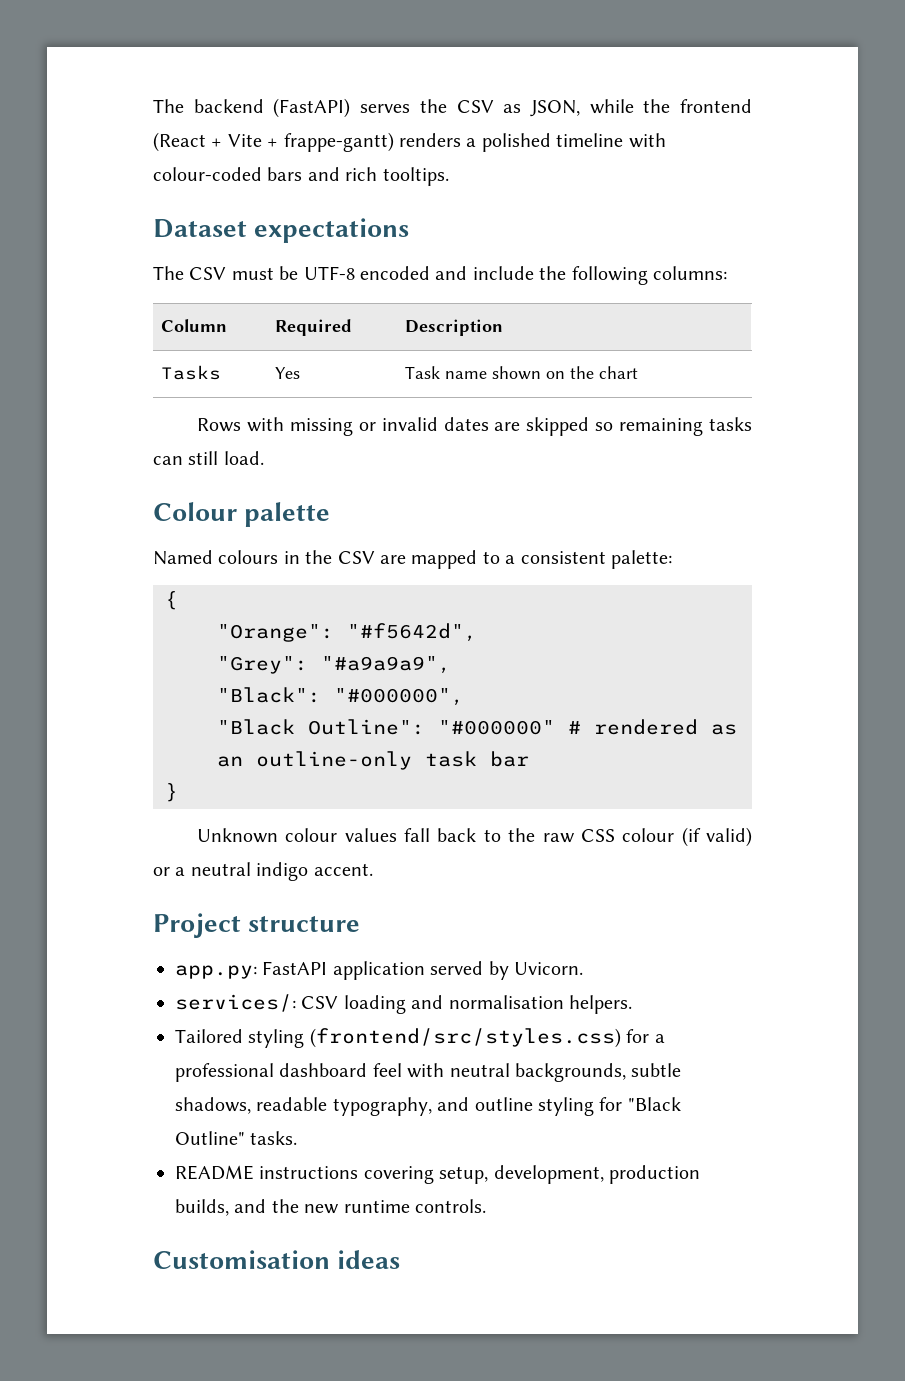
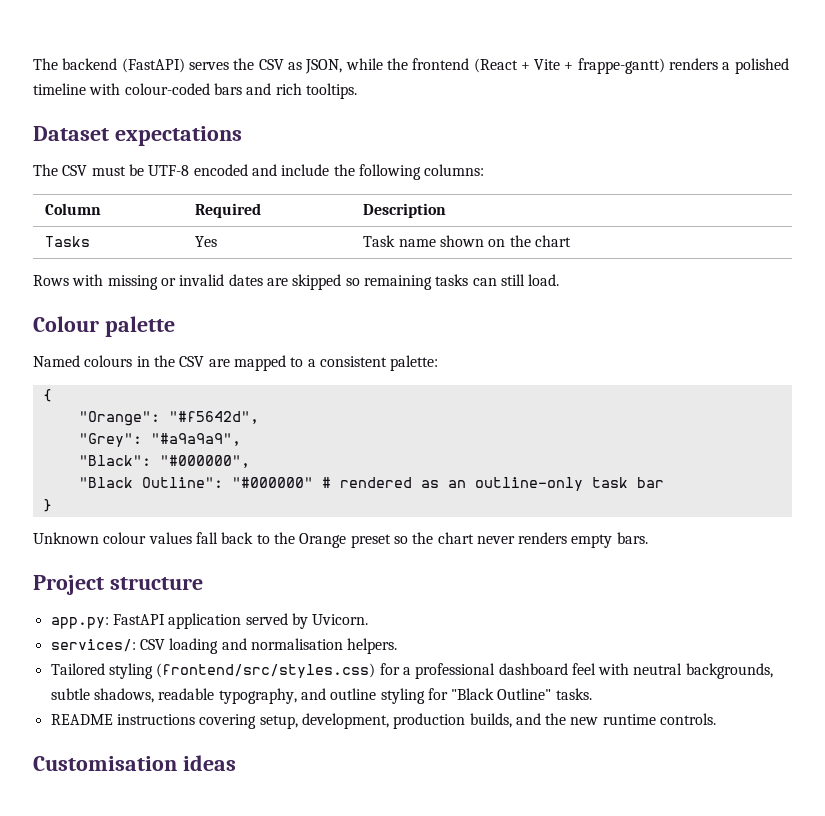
- Unknown colour values fall back to the raw CSS colour (if valid) or a neutral indigo accent.
+ Unknown colour values fall back to the Orange preset so the chart never renders empty bars.

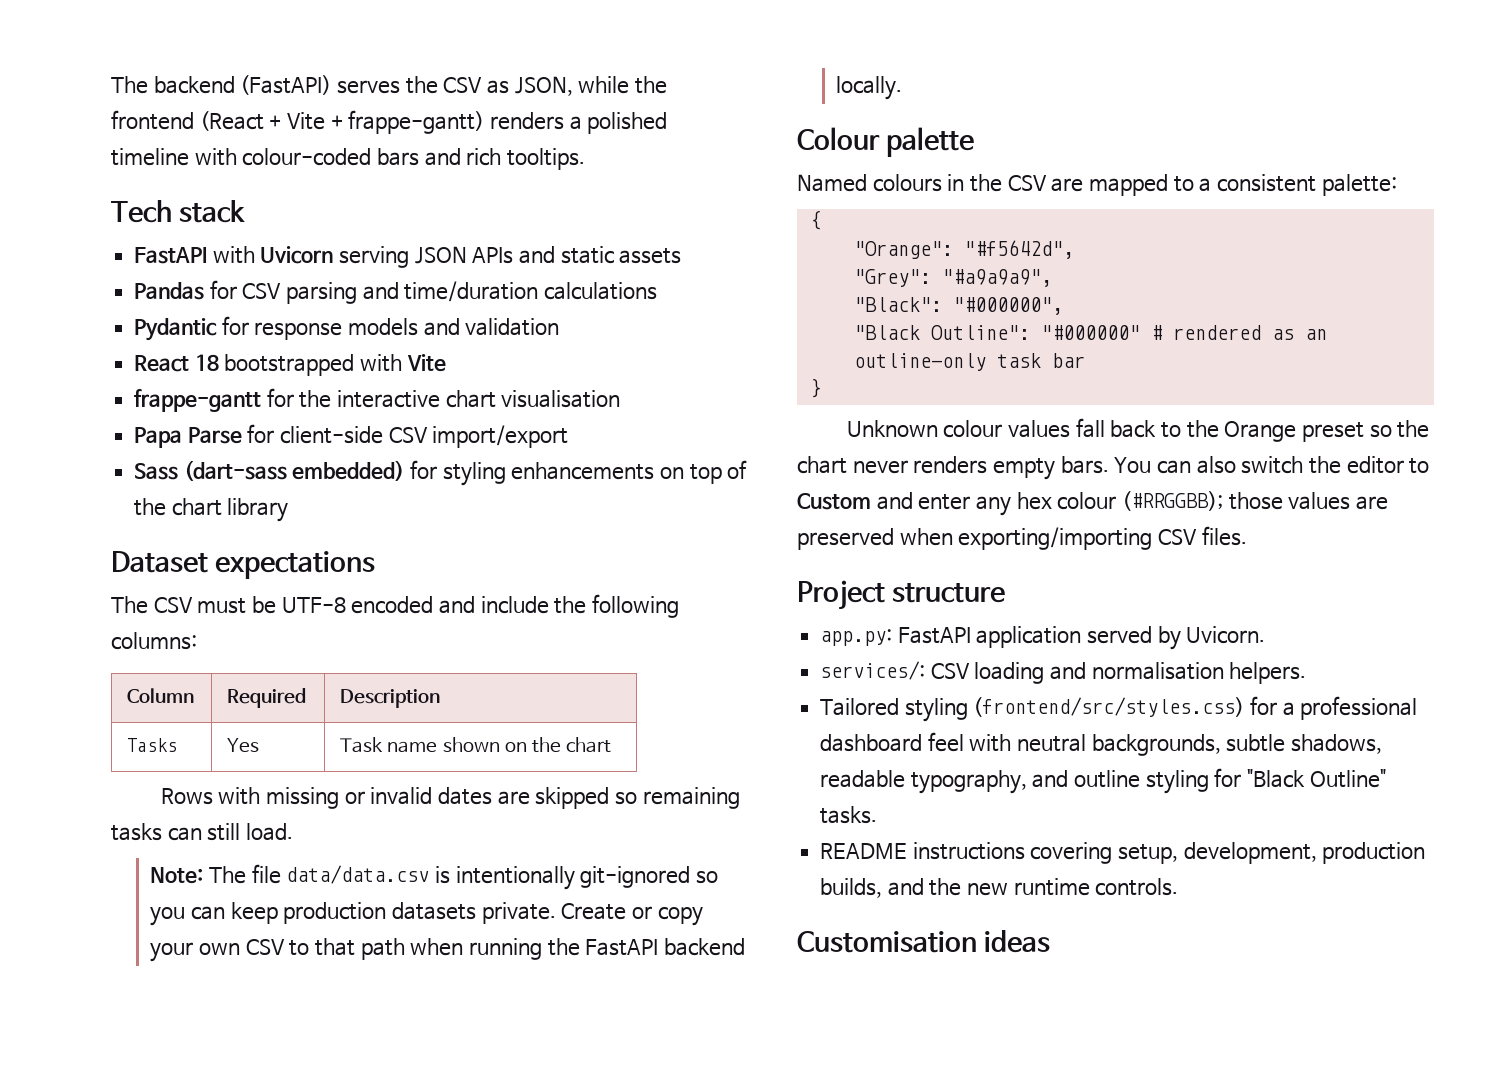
+ Tech stack
+ FastAPI with Uvicorn serving JSON APIs and static assets
+ Pandas for CSV parsing and time/duration calculations
+ Pydantic for response models and validation
+ React 18 bootstrapped with Vite
+ frappe-gantt for the interactive chart visualisation
+ Papa Parse for client-side CSV import/export
+ Sass (dart-sass embedded) for styling enhancements on top of the chart library
+ Note: The file data/data.csv is intentionally git-ignored so you can keep production datasets private. Create or copy your own CSV to that path when running the FastAPI backend locally.
+ You can also switch the editor to Custom and enter any hex colour (#RRGGBB); those values are preserved when exporting/importing CSV files.

